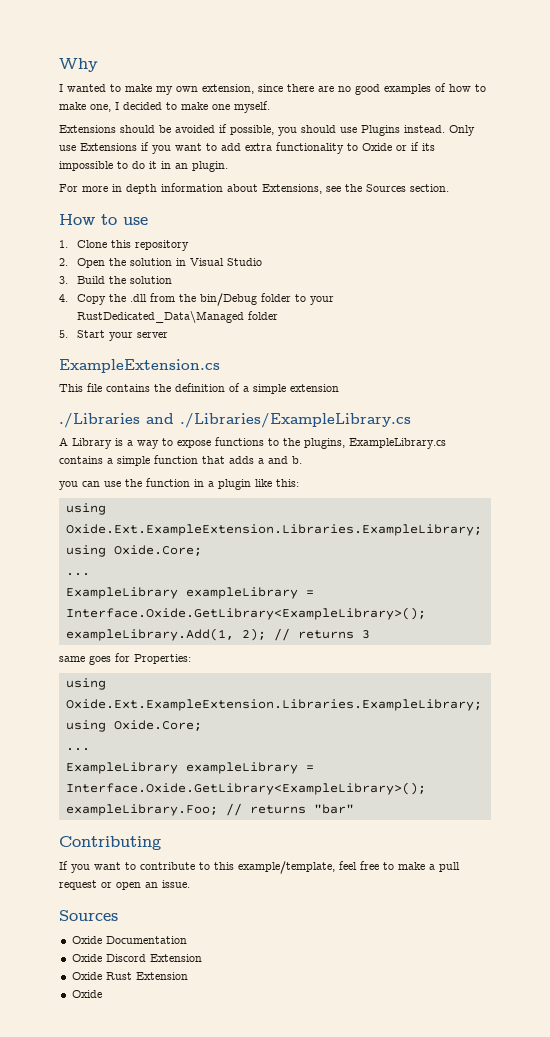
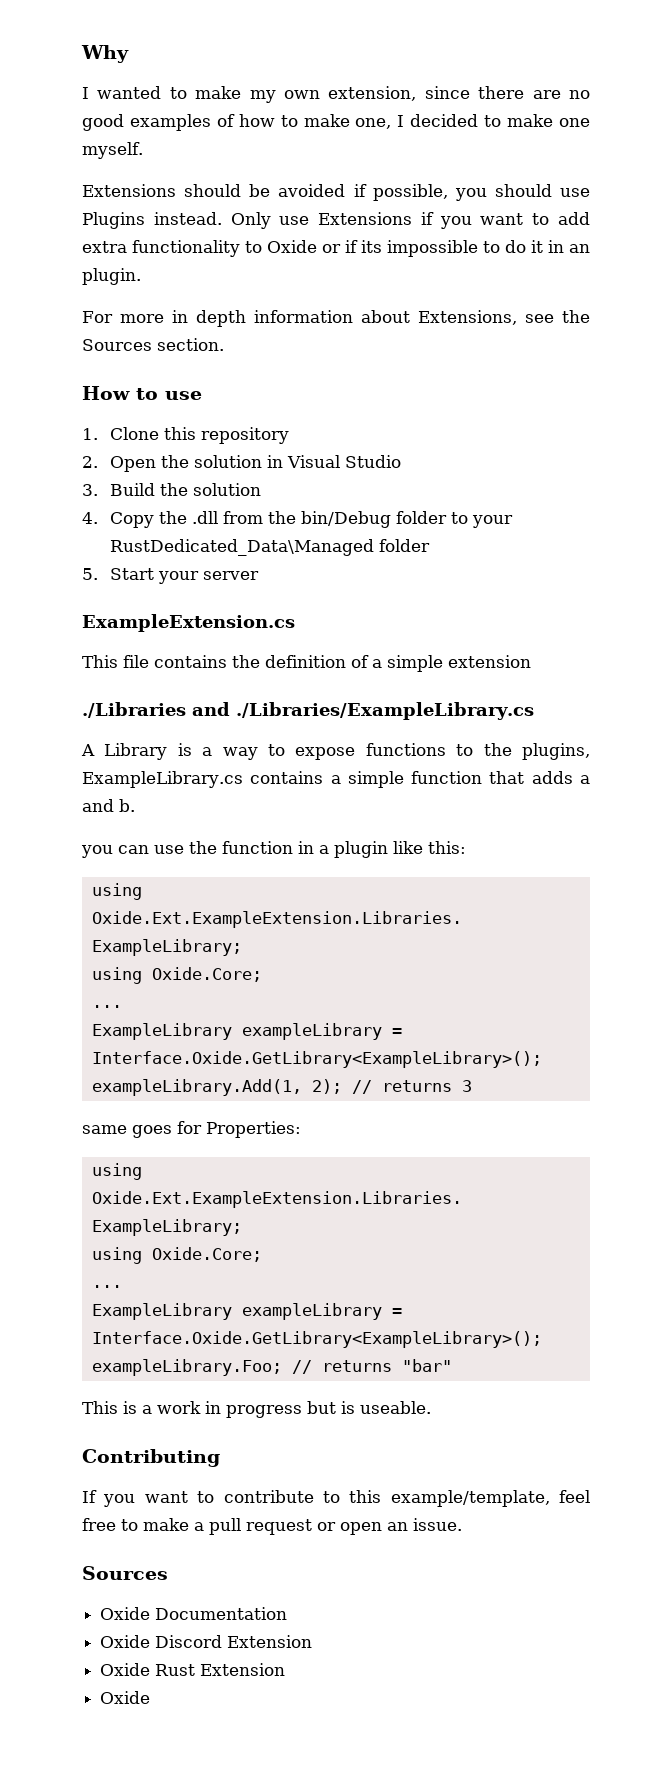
+ This is a work in progress but is useable.

